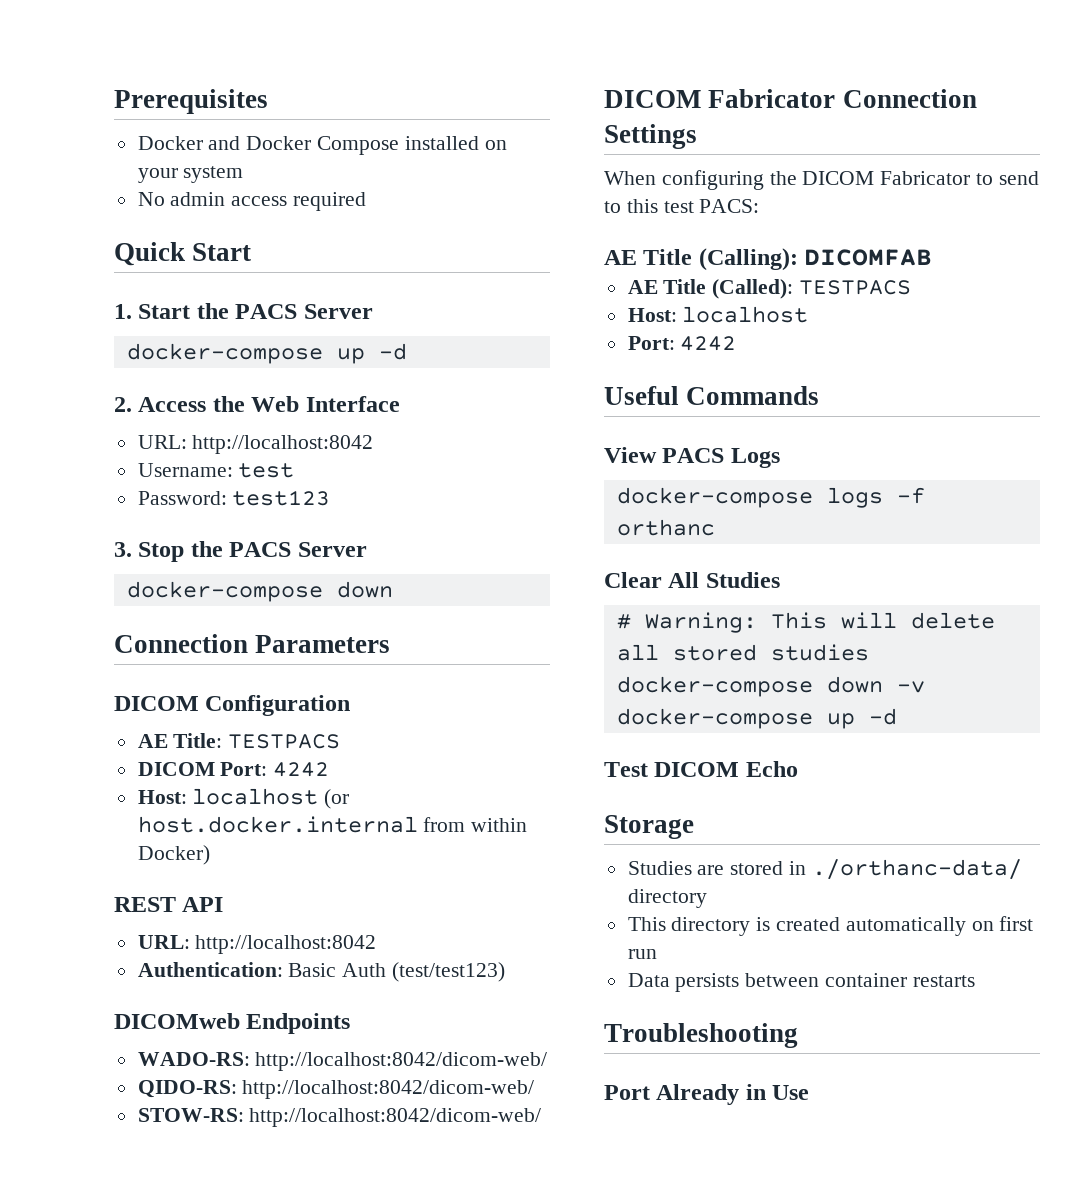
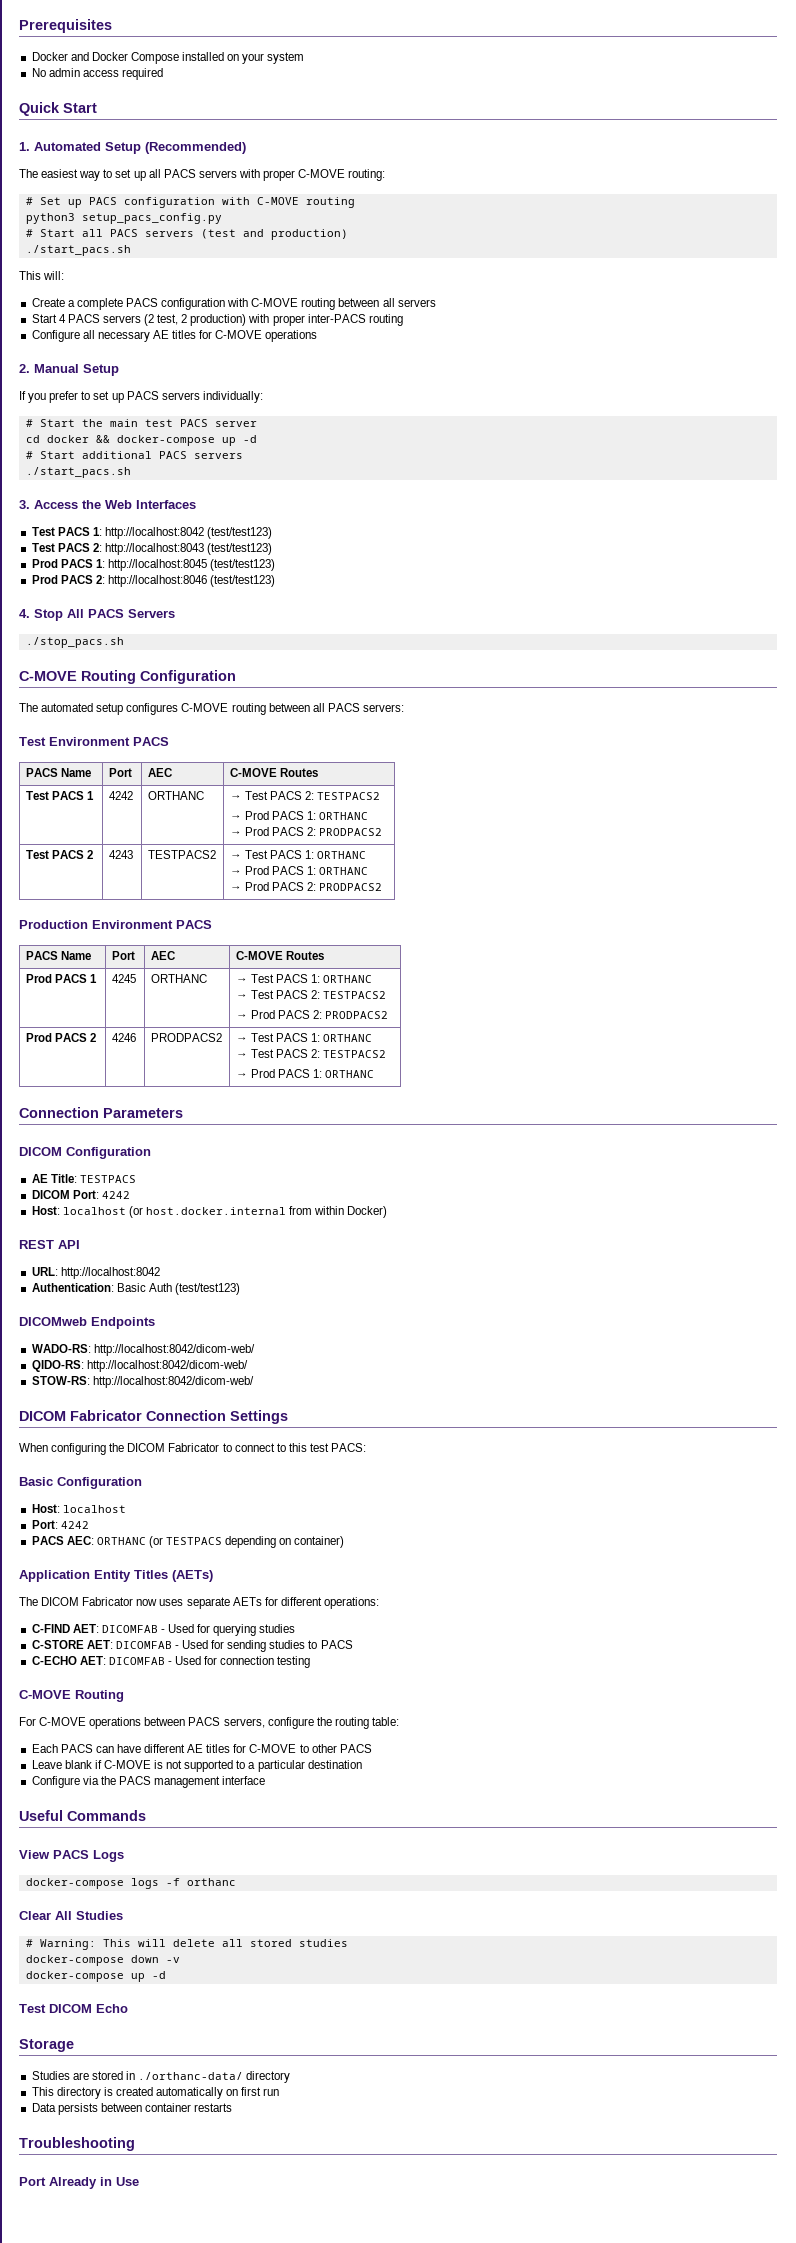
- 1. Start the PACS Server
- docker-compose up -d
- 2. Access the Web Interface
- URL: http://localhost:8042
- Username: test
- Password: test123
- 3. Stop the PACS Server
- docker-compose down
+ 1. Automated Setup (Recommended)
+ The easiest way to set up all PACS servers with proper C-MOVE routing:
+ # Set up PACS configuration with C-MOVE routing
+ python3 setup_pacs_config.py
+ # Start all PACS servers (test and production)
+ ./start_pacs.sh
+ This will:
+ Create a complete PACS configuration with C-MOVE routing between all servers
+ Start 4 PACS servers (2 test, 2 production) with proper inter-PACS routing
+ Configure all necessary AE titles for C-MOVE operations
+ 2. Manual Setup
+ If you prefer to set up PACS servers individually:
+ # Start the main test PACS server
+ cd docker && docker-compose up -d
+ # Start additional PACS servers
+ ./start_pacs.sh
+ 3. Access the Web Interfaces
+ Test PACS 1: http://localhost:8042 (test/test123)
+ Test PACS 2: http://localhost:8043 (test/test123)
+ Prod PACS 1: http://localhost:8045 (test/test123)
+ Prod PACS 2: http://localhost:8046 (test/test123)
+ 4. Stop All PACS Servers
+ ./stop_pacs.sh
+ C-MOVE Routing Configuration
+ The automated setup configures C-MOVE routing between all PACS servers:
+ Test Environment PACS
+ PACS Name | Port | AEC | C-MOVE Routes
+ Test PACS 1 | 4242 | ORTHANC | → Test PACS 2: TESTPACS2
+ → Prod PACS 1: ORTHANC
+ → Prod PACS 2: PRODPACS2
+ Test PACS 2 | 4243 | TESTPACS2 | → Test PACS 1: ORTHANC
+ → Prod PACS 1: ORTHANC
+ → Prod PACS 2: PRODPACS2
+ Production Environment PACS
+ PACS Name | Port | AEC | C-MOVE Routes
+ Prod PACS 1 | 4245 | ORTHANC | → Test PACS 1: ORTHANC
+ → Test PACS 2: TESTPACS2
+ → Prod PACS 2: PRODPACS2
+ Prod PACS 2 | 4246 | PRODPACS2 | → Test PACS 1: ORTHANC
+ → Test PACS 2: TESTPACS2
+ → Prod PACS 1: ORTHANC
- When configuring the DICOM Fabricator to send to this test PACS:
+ When configuring the DICOM Fabricator to connect to this test PACS:
- AE Title (Calling): DICOMFAB
- AE Title (Called): TESTPACS
+ Basic Configuration
  Host: localhost
  Port: 4242
+ PACS AEC: ORTHANC (or TESTPACS depending on container)
+ Application Entity Titles (AETs)
+ The DICOM Fabricator now uses separate AETs for different operations:
+ C-FIND AET: DICOMFAB - Used for querying studies
+ C-STORE AET: DICOMFAB - Used for sending studies to PACS
+ C-ECHO AET: DICOMFAB - Used for connection testing
+ C-MOVE Routing
+ For C-MOVE operations between PACS servers, configure the routing table:
+ Each PACS can have different AE titles for C-MOVE to other PACS
+ Leave blank if C-MOVE is not supported to a particular destination
+ Configure via the PACS management interface

